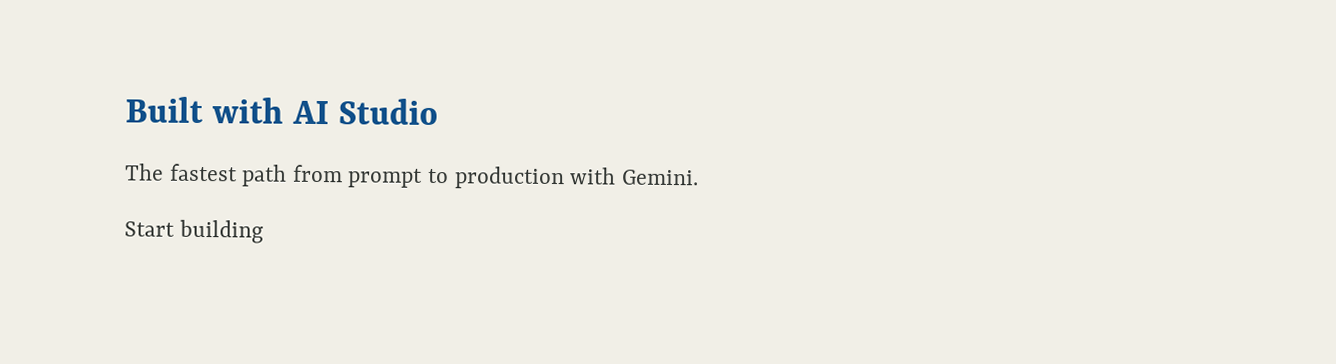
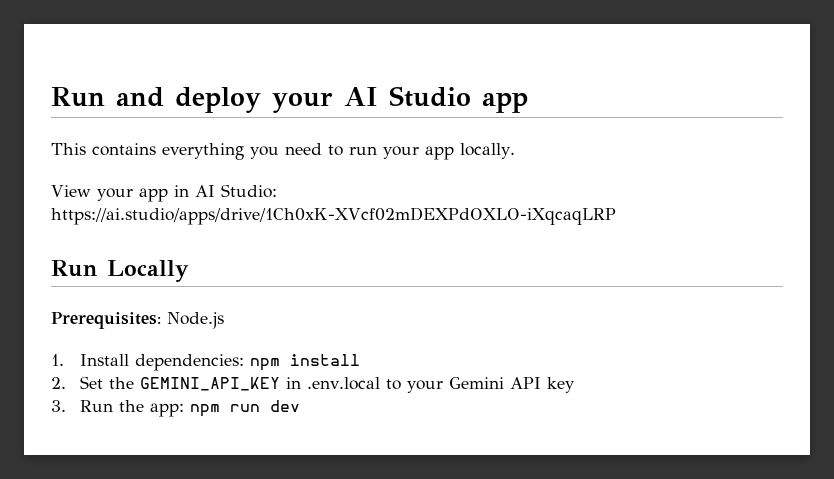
- Built with AI Studio
- The fastest path from prompt to production with Gemini.
- Start building
+ Run and deploy your AI Studio app
+ This contains everything you need to run your app locally.
+ View your app in AI Studio: https://ai.studio/apps/drive/1Ch0xK-XVcf02mDEXPdOXLO-iXqcaqLRP
+ Run Locally
+ Prerequisites: Node.js
+ 1. Install dependencies: npm install
+ 2. Set the GEMINI_API_KEY in .env.local to your Gemini API key
+ 3. Run the app: npm run dev

